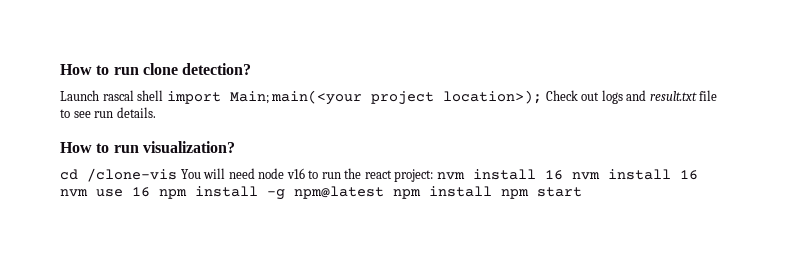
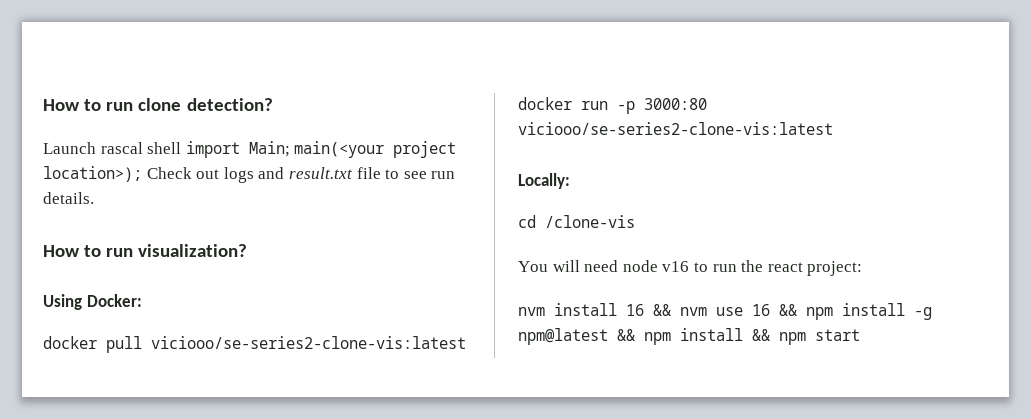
+ Using Docker:
+ docker pull viciooo/se-series2-clone-vis:latest docker run -p 3000:80 viciooo/se-series2-clone-vis:latest
+ Locally:
- cd /clone-vis You will need node v16 to run the react project: nvm install 16 nvm install 16 nvm use 16 npm install -g npm@latest npm install npm start
+ cd /clone-vis
+ You will need node v16 to run the react project:
+ nvm install 16 && nvm use 16 && npm install -g npm@latest && npm install && npm start

